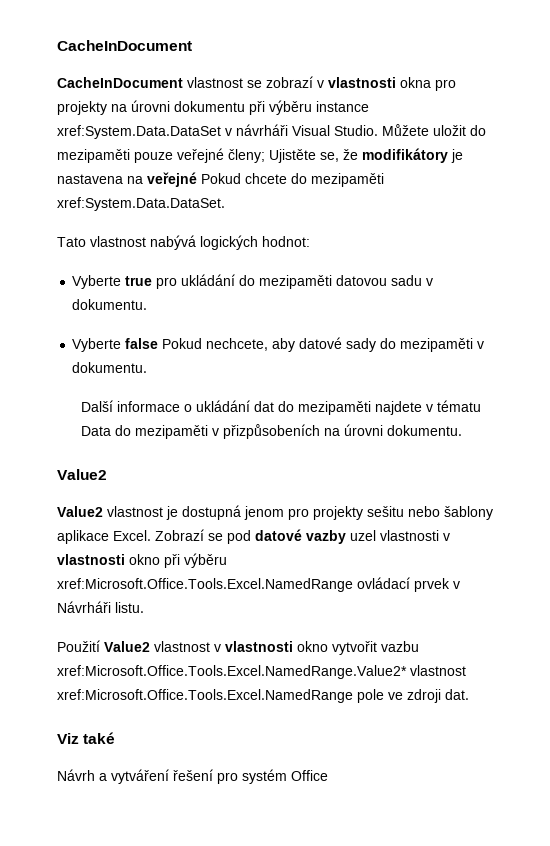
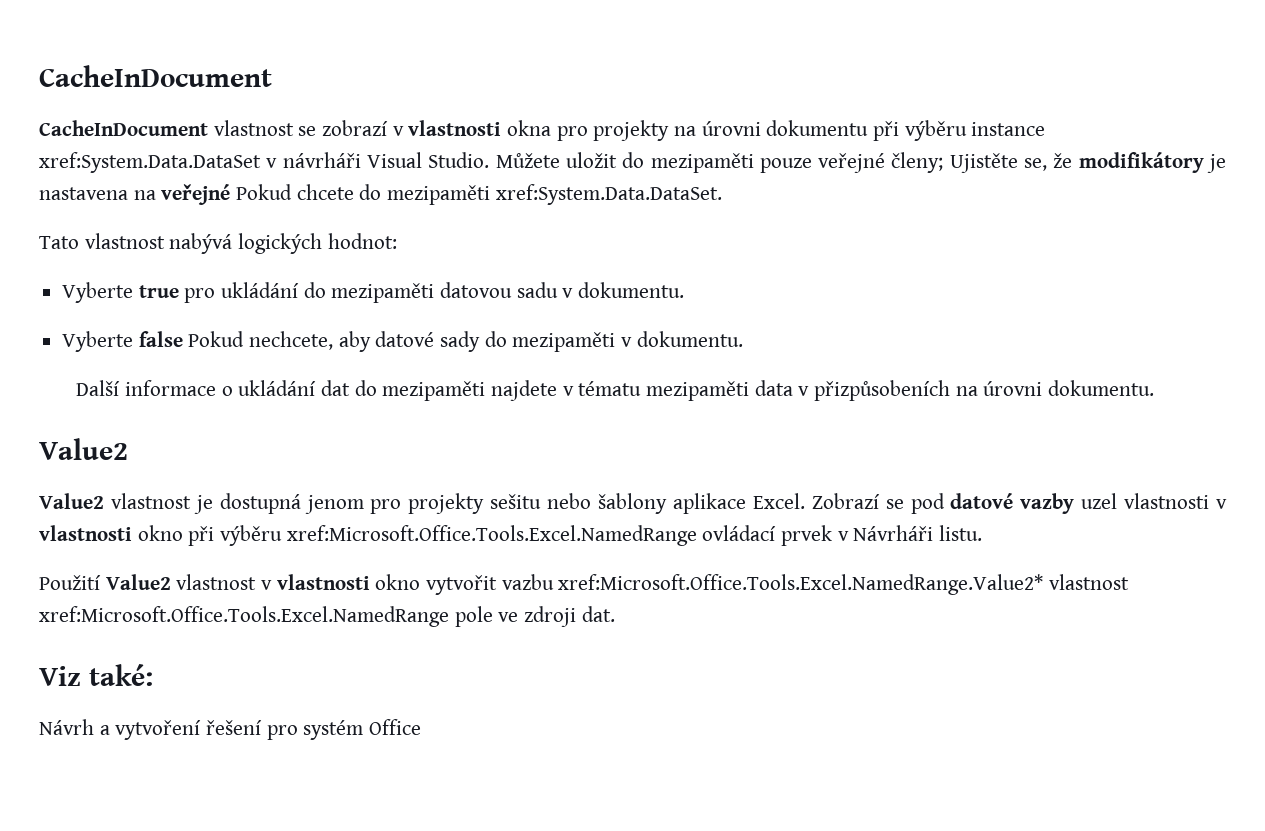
- Další informace o ukládání dat do mezipaměti najdete v tématu Data do mezipaměti v přizpůsobeních na úrovni dokumentu.
+ Další informace o ukládání dat do mezipaměti najdete v tématu mezipaměti data v přizpůsobeních na úrovni dokumentu.
- Viz také
+ Viz také:
- Návrh a vytváření řešení pro systém Office
+ Návrh a vytvoření řešení pro systém Office

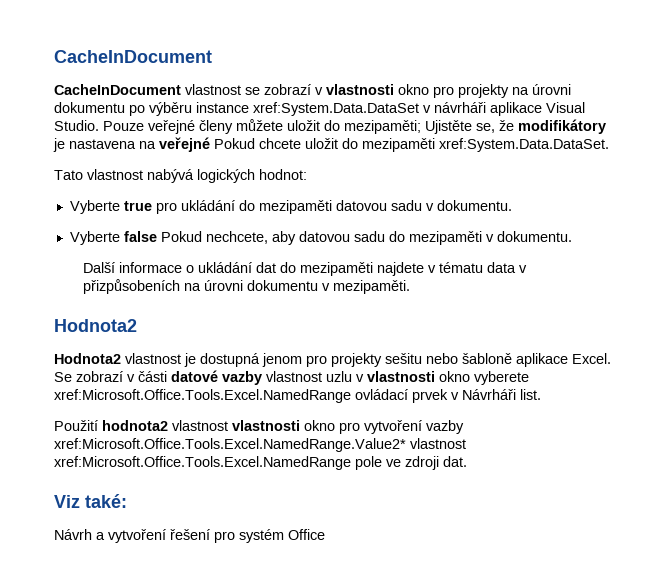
- CacheInDocument vlastnost se zobrazí v vlastnosti okna pro projekty na úrovni dokumentu při výběru instance xref:System.Data.DataSet v návrháři Visual Studio.
+ CacheInDocument vlastnost se zobrazí v vlastnosti okno pro projekty na úrovni dokumentu po výběru instance xref:System.Data.DataSet v návrháři aplikace Visual Studio.
- Můžete uložit do mezipaměti pouze veřejné členy; Ujistěte se, že modifikátory je nastavena na veřejné Pokud chcete do mezipaměti xref:System.Data.DataSet.
+ Pouze veřejné členy můžete uložit do mezipaměti; Ujistěte se, že modifikátory je nastavena na veřejné Pokud chcete uložit do mezipaměti xref:System.Data.DataSet.
- Vyberte false Pokud nechcete, aby datové sady do mezipaměti v dokumentu.
+ Vyberte false Pokud nechcete, aby datovou sadu do mezipaměti v dokumentu.
- Další informace o ukládání dat do mezipaměti najdete v tématu mezipaměti data v přizpůsobeních na úrovni dokumentu.
- Value2
- Value2 vlastnost je dostupná jenom pro projekty sešitu nebo šablony aplikace Excel.
+ Další informace o ukládání dat do mezipaměti najdete v tématu data v přizpůsobeních na úrovni dokumentu v mezipaměti.
+ Hodnota2
+ Hodnota2 vlastnost je dostupná jenom pro projekty sešitu nebo šabloně aplikace Excel.
- Zobrazí se pod datové vazby uzel vlastnosti v vlastnosti okno při výběru xref:Microsoft.Office.Tools.Excel.NamedRange ovládací prvek v Návrháři listu.
+ Se zobrazí v části datové vazby vlastnost uzlu v vlastnosti okno vyberete xref:Microsoft.Office.Tools.Excel.NamedRange ovládací prvek v Návrháři list.
- Použití Value2 vlastnost v vlastnosti okno vytvořit vazbu xref:Microsoft.Office.Tools.Excel.NamedRange.Value2* vlastnost xref:Microsoft.Office.Tools.Excel.NamedRange pole ve zdroji dat.
+ Použití hodnota2 vlastnost vlastnosti okno pro vytvoření vazby xref:Microsoft.Office.Tools.Excel.NamedRange.Value2* vlastnost xref:Microsoft.Office.Tools.Excel.NamedRange pole ve zdroji dat.

